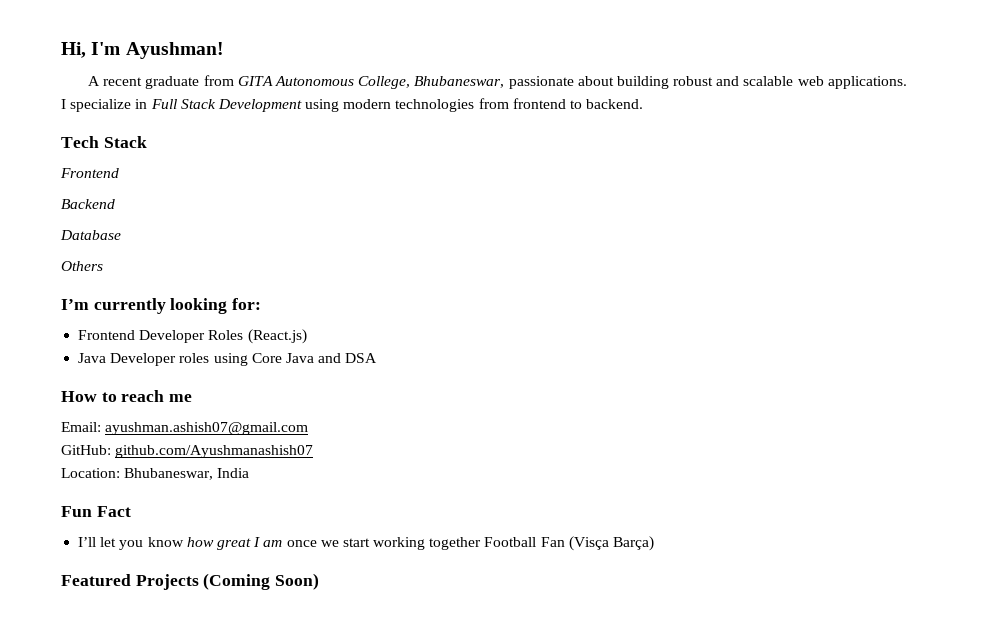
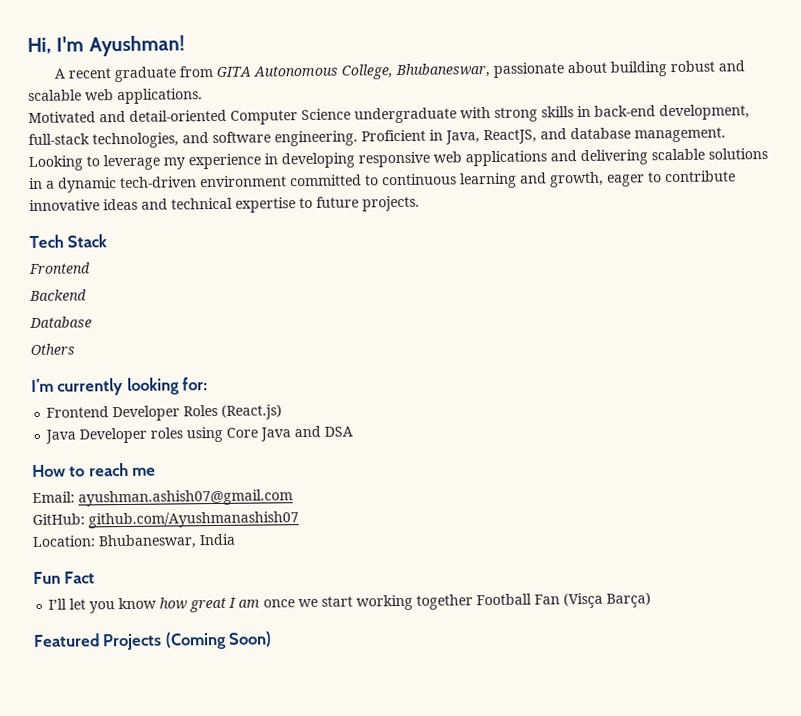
- I specialize in Full Stack Development using modern technologies from frontend to backend.
+ Motivated and detail-oriented Computer Science undergraduate with strong skills in back-end development, full-stack technologies, and software engineering. Proficient in Java, ReactJS, and database management. Looking to leverage my experience in developing responsive web applications and delivering scalable solutions in a dynamic tech-driven environment committed to continuous learning and growth, eager to contribute innovative ideas and technical expertise to future projects.

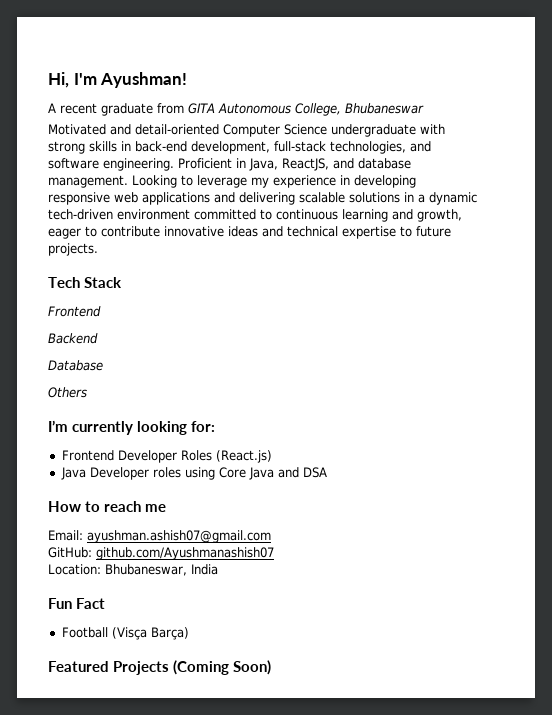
- A recent graduate from GITA Autonomous College, Bhubaneswar, passionate about building robust and scalable web applications.
+ A recent graduate from GITA Autonomous College, Bhubaneswar
- I’ll let you know how great I am once we start working together Football Fan (Visça Barça)
+ Football (Visça Barça)

